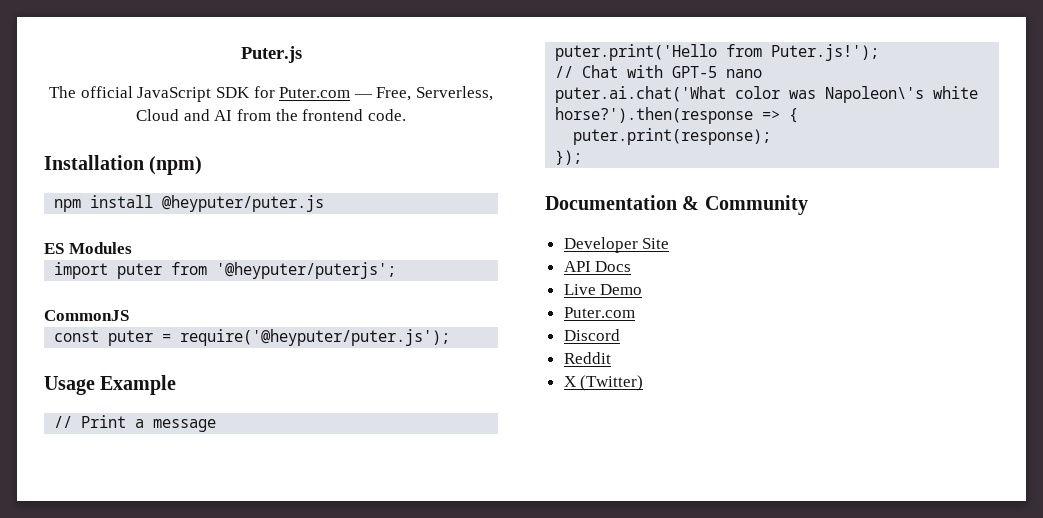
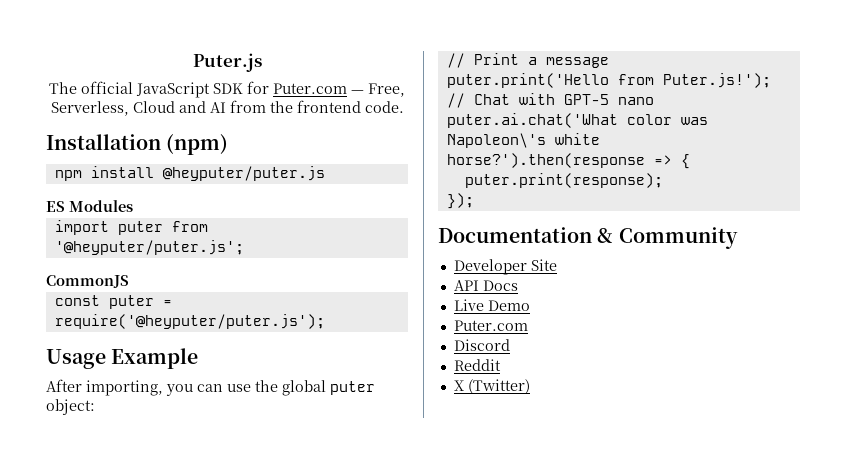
- import puter from '@heyputer/puterjs';
+ import puter from '@heyputer/puter.js';
+ After importing, you can use the global puter object:

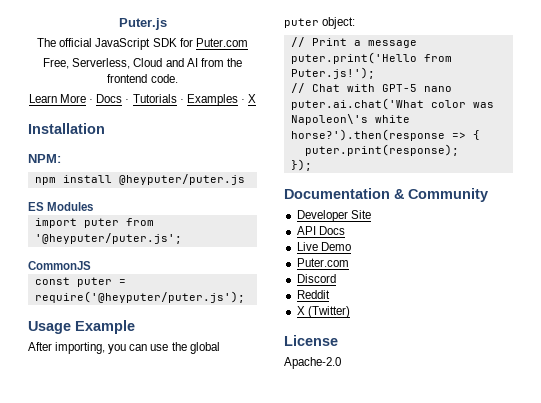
- The official JavaScript SDK for Puter.com — Free, Serverless, Cloud and AI from the frontend code.
+ The official JavaScript SDK for Puter.com
+ Free, Serverless, Cloud and AI from the frontend code.
+ Learn More · Docs · Tutorials · Examples · X
- Installation (npm)
+ Installation
+ NPM:
+ License
+ Apache-2.0

